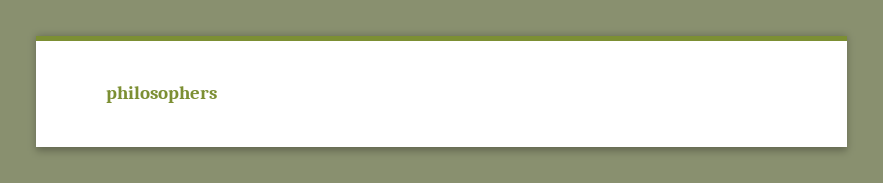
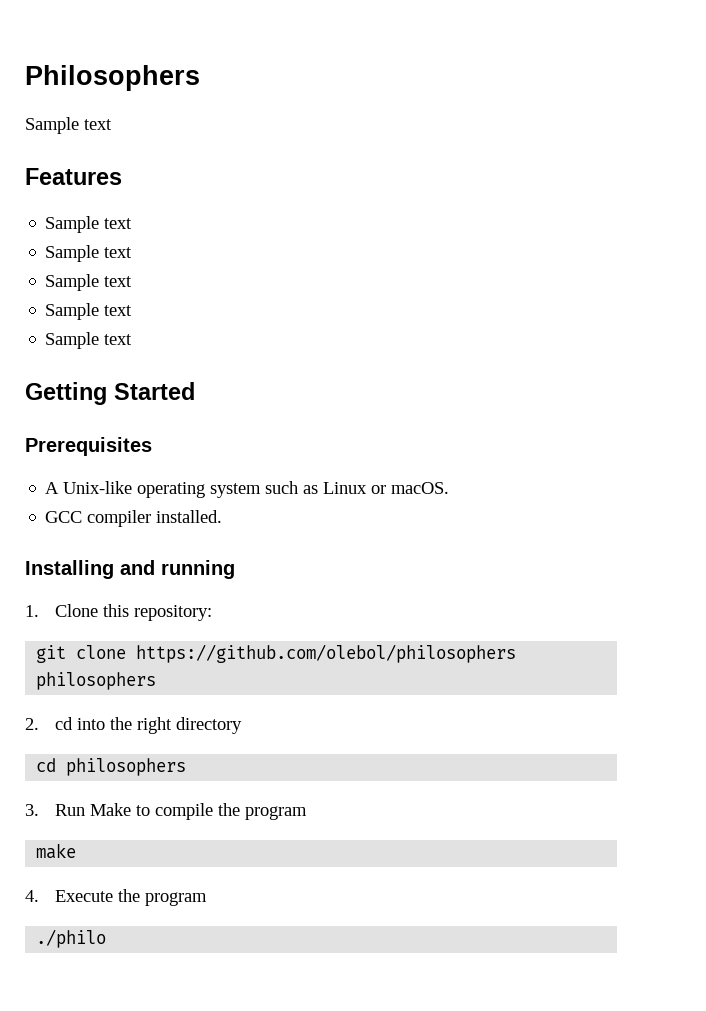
- philosophers
+ Philosophers
+ Sample text
+ Features
+ Sample text
+ Sample text
+ Sample text
+ Sample text
+ Sample text
+ Getting Started
+ Prerequisites
+ A Unix-like operating system such as Linux or macOS.
+ GCC compiler installed.
+ Installing and running
+ 1. Clone this repository:
+ git clone https://github.com/olebol/philosophers philosophers
+ 2. cd into the right directory
+ cd philosophers
+ 3. Run Make to compile the program
+ make
+ 4. Execute the program
+ ./philo

